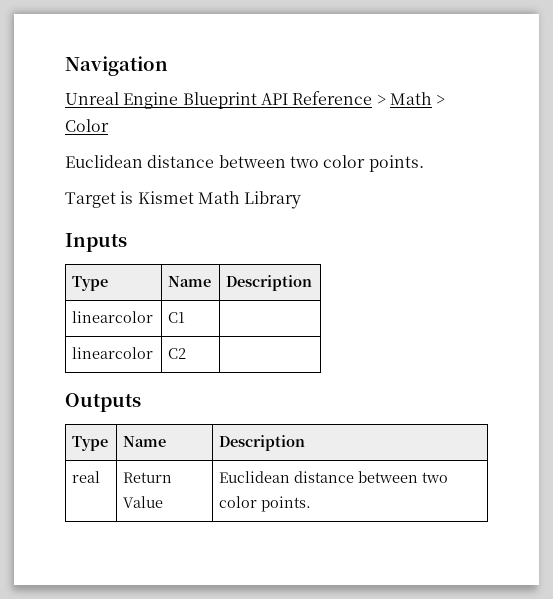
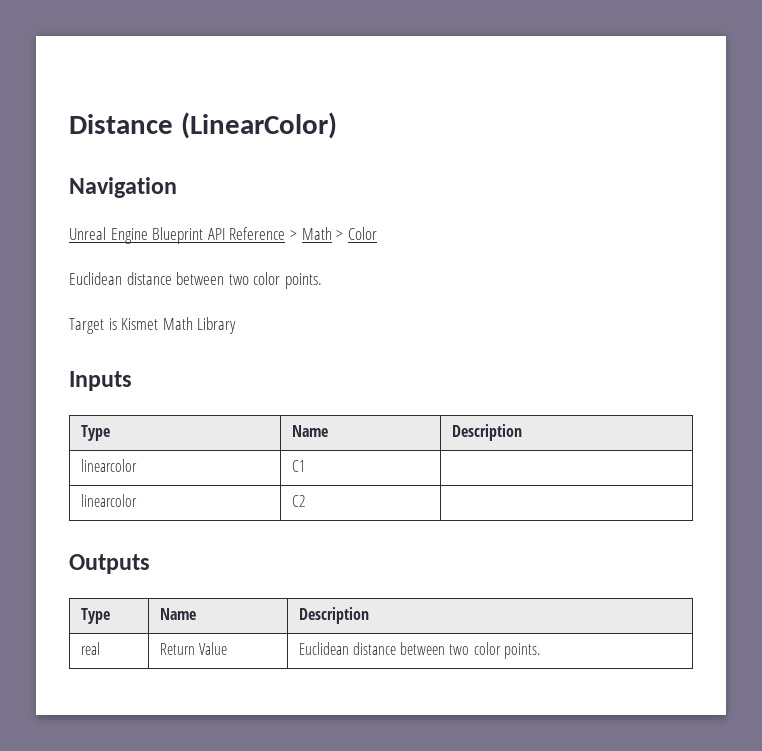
+ Distance (LinearColor)

